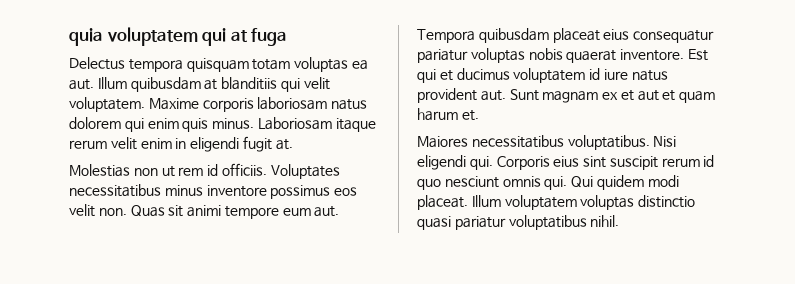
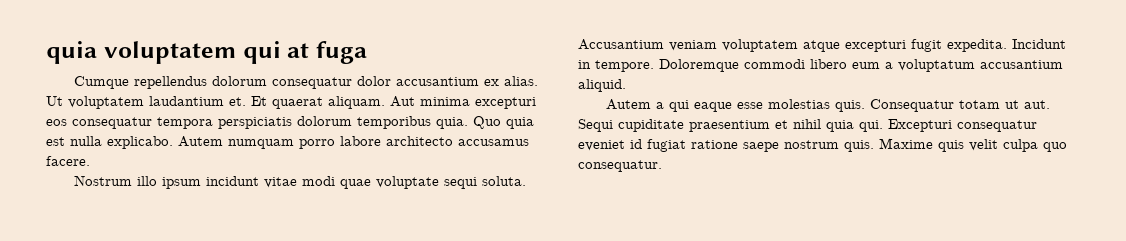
- Delectus tempora quisquam totam voluptas ea aut. Illum quibusdam at blanditiis qui velit voluptatem. Maxime corporis laboriosam natus dolorem qui enim quis minus. Laboriosam itaque rerum velit enim in eligendi fugit at.
- Molestias non ut rem id officiis. Voluptates necessitatibus minus inventore possimus eos velit non. Quas sit animi tempore eum aut. Tempora quibusdam placeat eius consequatur pariatur voluptas nobis quaerat inventore. Est qui et ducimus voluptatem id iure natus provident aut. Sunt magnam ex et aut et quam harum et.
- Maiores necessitatibus voluptatibus. Nisi eligendi qui. Corporis eius sint suscipit rerum id quo nesciunt omnis qui. Qui quidem modi placeat. Illum voluptatem voluptas distinctio quasi pariatur voluptatibus nihil.
+ Cumque repellendus dolorum consequatur dolor accusantium ex alias. Ut voluptatem laudantium et. Et quaerat aliquam. Aut minima excepturi eos consequatur tempora perspiciatis dolorum temporibus quia. Quo quia est nulla explicabo. Autem numquam porro labore architecto accusamus facere.
+ Nostrum illo ipsum incidunt vitae modi quae voluptate sequi soluta. Accusantium veniam voluptatem atque excepturi fugit expedita. Incidunt in tempore. Doloremque commodi libero eum a voluptatum accusantium aliquid.
+ Autem a qui eaque esse molestias quis. Consequatur totam ut aut. Sequi cupiditate praesentium et nihil quia qui. Excepturi consequatur eveniet id fugiat ratione saepe nostrum quis. Maxime quis velit culpa quo consequatur.

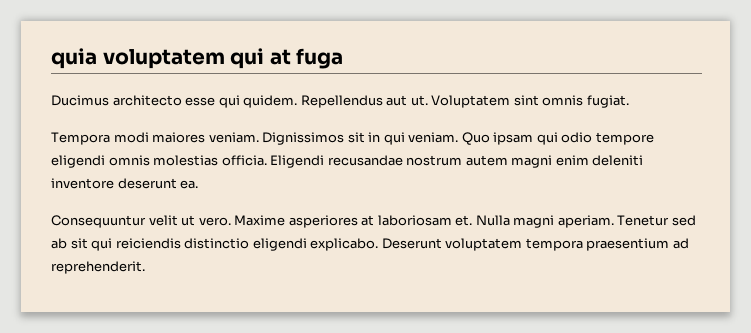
- Cumque repellendus dolorum consequatur dolor accusantium ex alias. Ut voluptatem laudantium et. Et quaerat aliquam. Aut minima excepturi eos consequatur tempora perspiciatis dolorum temporibus quia. Quo quia est nulla explicabo. Autem numquam porro labore architecto accusamus facere.
- Nostrum illo ipsum incidunt vitae modi quae voluptate sequi soluta. Accusantium veniam voluptatem atque excepturi fugit expedita. Incidunt in tempore. Doloremque commodi libero eum a voluptatum accusantium aliquid.
- Autem a qui eaque esse molestias quis. Consequatur totam ut aut. Sequi cupiditate praesentium et nihil quia qui. Excepturi consequatur eveniet id fugiat ratione saepe nostrum quis. Maxime quis velit culpa quo consequatur.
+ Ducimus architecto esse qui quidem. Repellendus aut ut. Voluptatem sint omnis fugiat.
+ Tempora modi maiores veniam. Dignissimos sit in qui veniam. Quo ipsam qui odio tempore eligendi omnis molestias officia. Eligendi recusandae nostrum autem magni enim deleniti inventore deserunt ea.
+ Consequuntur velit ut vero. Maxime asperiores at laboriosam et. Nulla magni aperiam. Tenetur sed ab sit qui reiciendis distinctio eligendi explicabo. Deserunt voluptatem tempora praesentium ad reprehenderit.

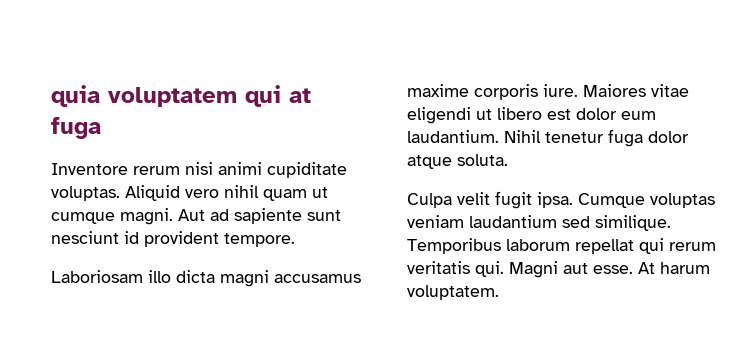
- Ducimus architecto esse qui quidem. Repellendus aut ut. Voluptatem sint omnis fugiat.
- Tempora modi maiores veniam. Dignissimos sit in qui veniam. Quo ipsam qui odio tempore eligendi omnis molestias officia. Eligendi recusandae nostrum autem magni enim deleniti inventore deserunt ea.
- Consequuntur velit ut vero. Maxime asperiores at laboriosam et. Nulla magni aperiam. Tenetur sed ab sit qui reiciendis distinctio eligendi explicabo. Deserunt voluptatem tempora praesentium ad reprehenderit.
+ Inventore rerum nisi animi cupiditate voluptas. Aliquid vero nihil quam ut cumque magni. Aut ad sapiente sunt nesciunt id provident tempore.
+ Laboriosam illo dicta magni accusamus maxime corporis iure. Maiores vitae eligendi ut libero est dolor eum laudantium. Nihil tenetur fuga dolor atque soluta.
+ Culpa velit fugit ipsa. Cumque voluptas veniam laudantium sed similique. Temporibus laborum repellat qui rerum veritatis qui. Magni aut esse. At harum voluptatem.

